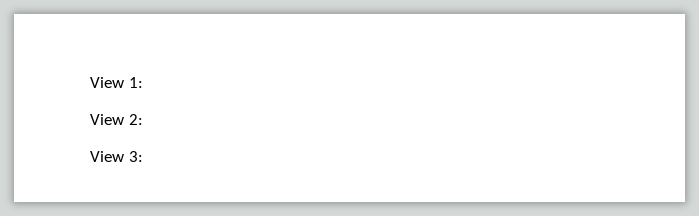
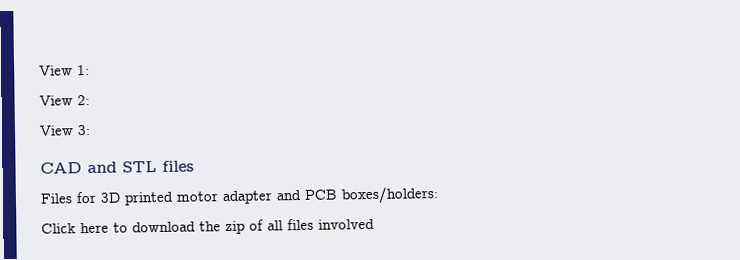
+ CAD and STL files
+ Files for 3D printed motor adapter and PCB boxes/holders:
+ Click here to download the zip of all files involved

